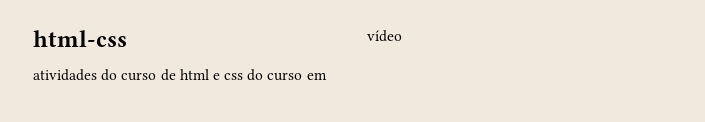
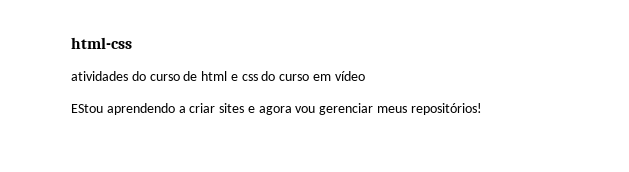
+ EStou aprendendo a criar sites e agora vou gerenciar meus repositórios!

